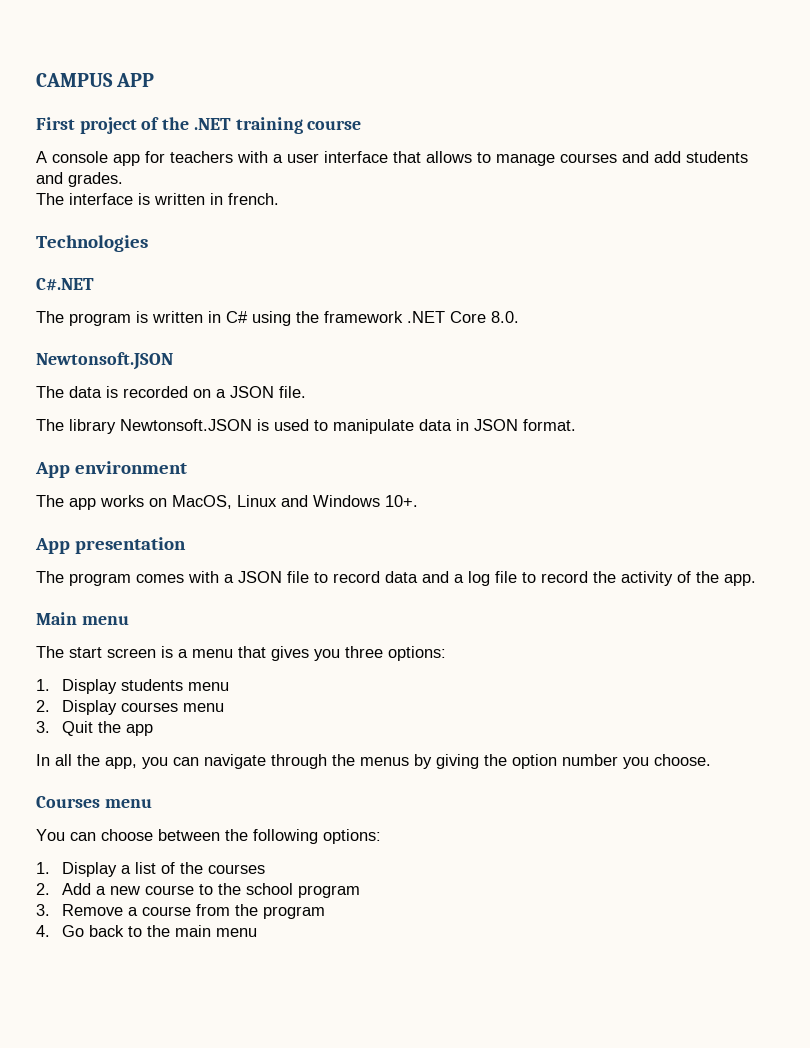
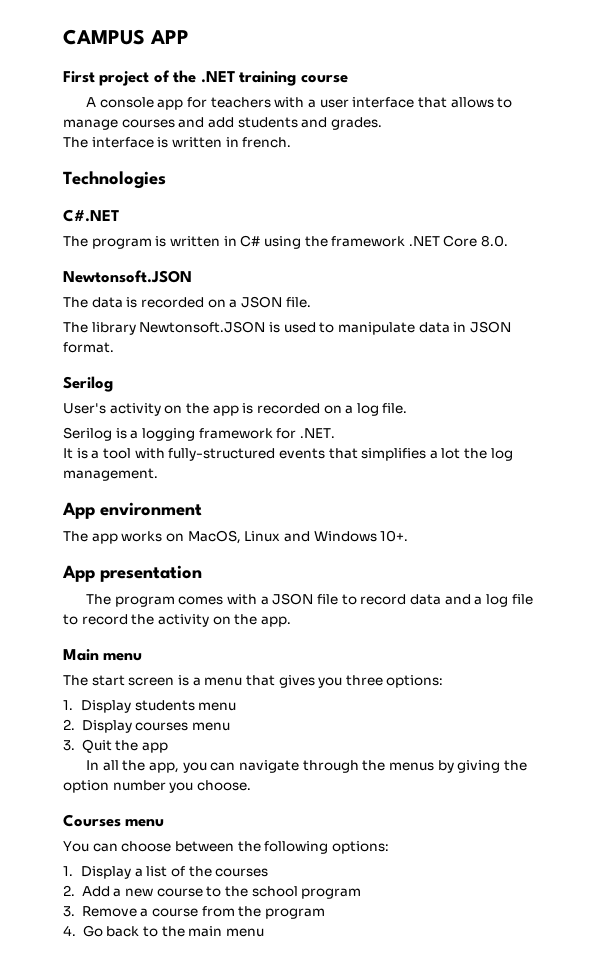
  The library Newtonsoft.JSON is used to manipulate data in JSON format.
+ Serilog
+ User's activity on the app is recorded on a log file.
+ Serilog is a logging framework for .NET.
+ It is a tool with fully-structured events that simplifies a lot the log management.
- The program comes with a JSON file to record data and a log file to record the activity of the app.
+ The program comes with a JSON file to record data and a log file to record the activity on the app.

